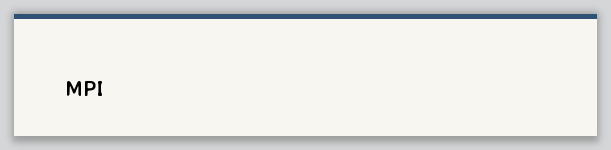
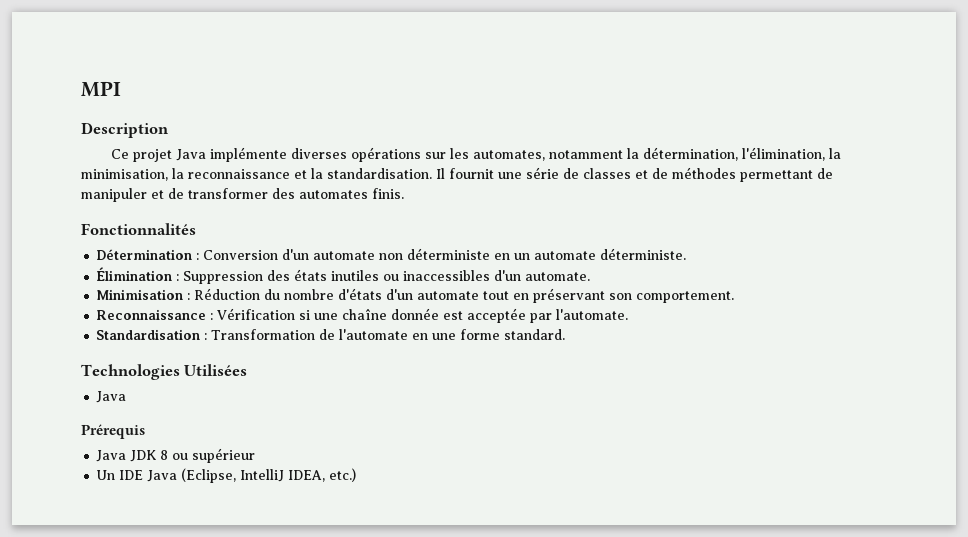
+ Description
+ Ce projet Java implémente diverses opérations sur les automates, notamment la détermination, l'élimination, la minimisation, la reconnaissance et la standardisation. Il fournit une série de classes et de méthodes permettant de manipuler et de transformer des automates finis.
+ Fonctionnalités
+ Détermination : Conversion d'un automate non déterministe en un automate déterministe.
+ Élimination : Suppression des états inutiles ou inaccessibles d'un automate.
+ Minimisation : Réduction du nombre d'états d'un automate tout en préservant son comportement.
+ Reconnaissance : Vérification si une chaîne donnée est acceptée par l'automate.
+ Standardisation : Transformation de l'automate en une forme standard.
+ Technologies Utilisées
+ Java
+ Prérequis
+ Java JDK 8 ou supérieur
+ Un IDE Java (Eclipse, IntelliJ IDEA, etc.)

